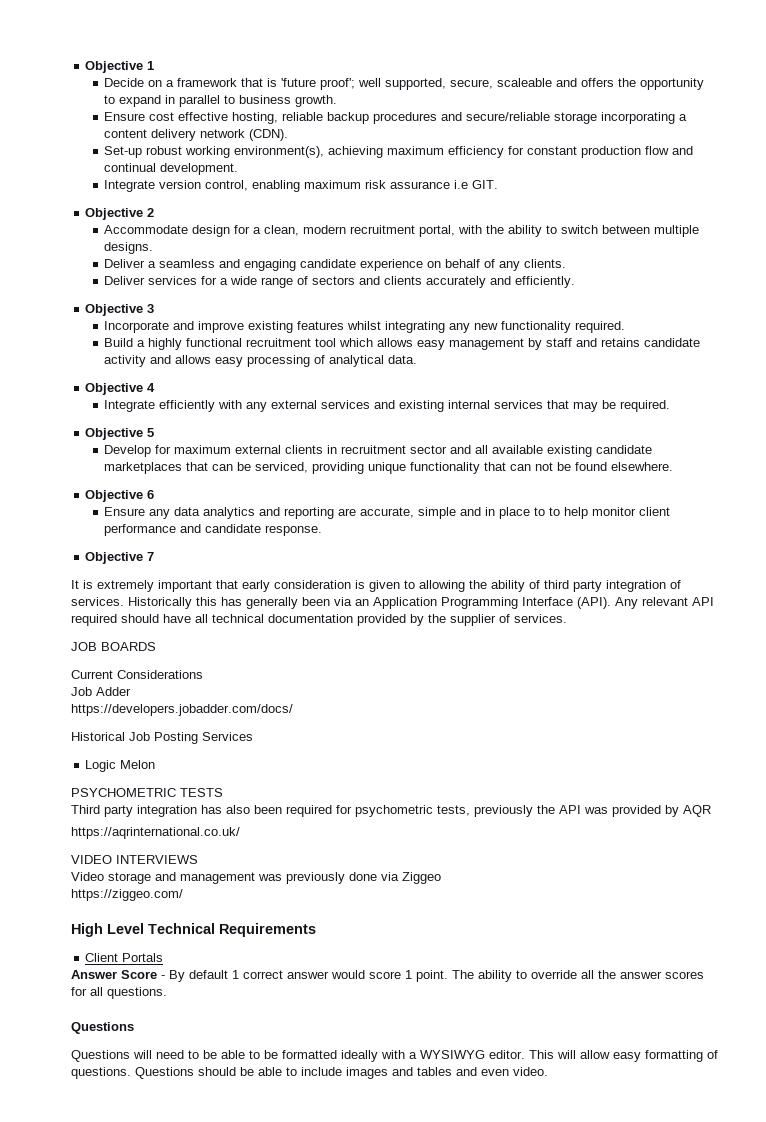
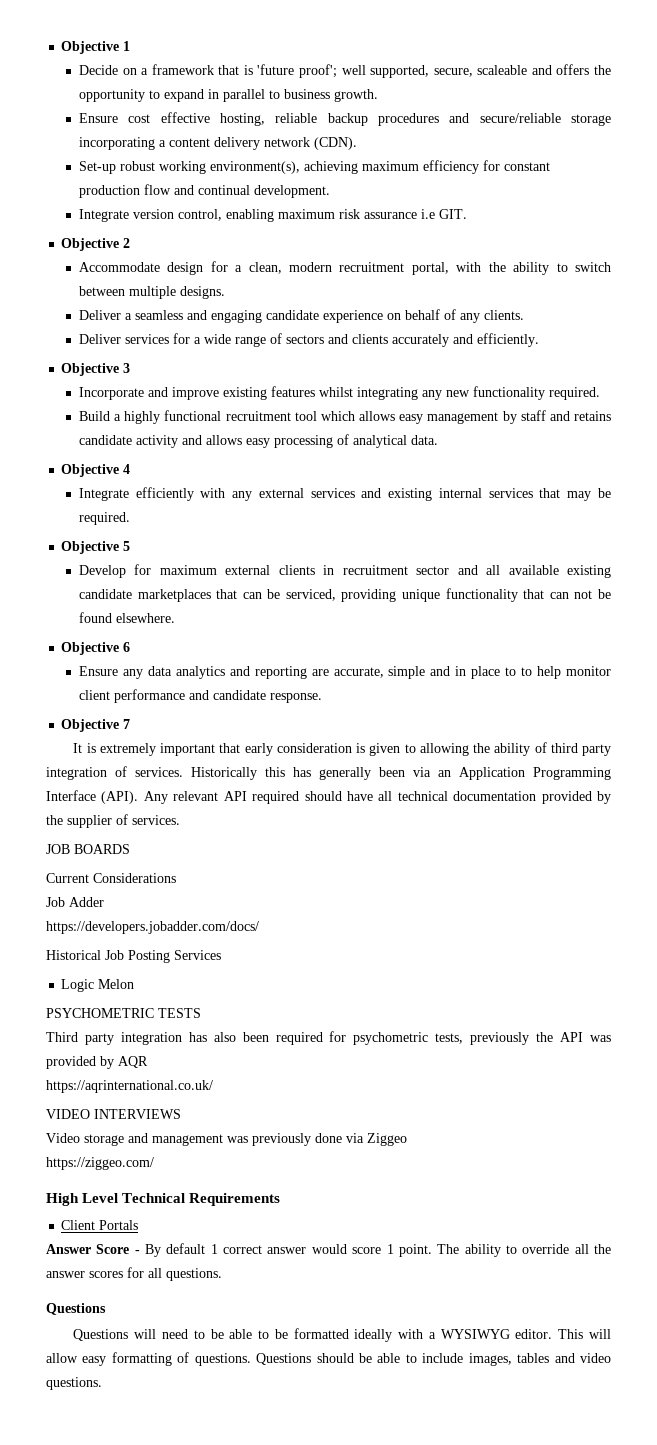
- Questions should be able to include images and tables and even video.
+ Questions should be able to include images, tables and video questions.

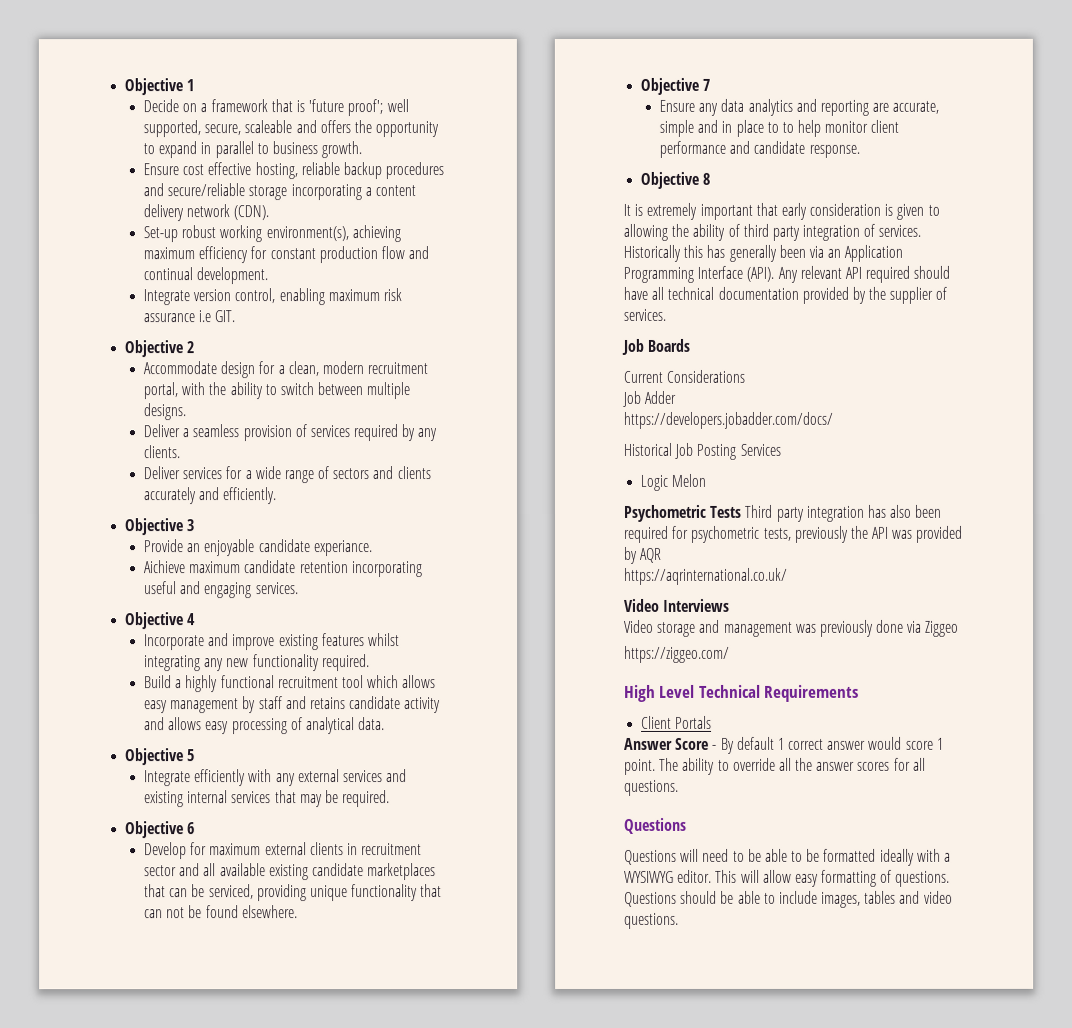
- Deliver a seamless and engaging candidate experience on behalf of any clients.
+ Deliver a seamless provision of services required by any clients.
+ Provide an enjoyable candidate experiance.
+ Aichieve maximum candidate retention incorporating useful and engaging services.
+ Objective 4
- Objective 4
+ Objective 5
- Objective 5
+ Objective 6
- Objective 6
+ Objective 7
- Objective 7
+ Objective 8
- JOB BOARDS
+ Job Boards
- PSYCHOMETRIC TESTS
- Third party integration has also been required for psychometric tests, previously the API was provided by AQR
+ Psychometric Tests Third party integration has also been required for psychometric tests, previously the API was provided by AQR
- VIDEO INTERVIEWS
+ Video Interviews

